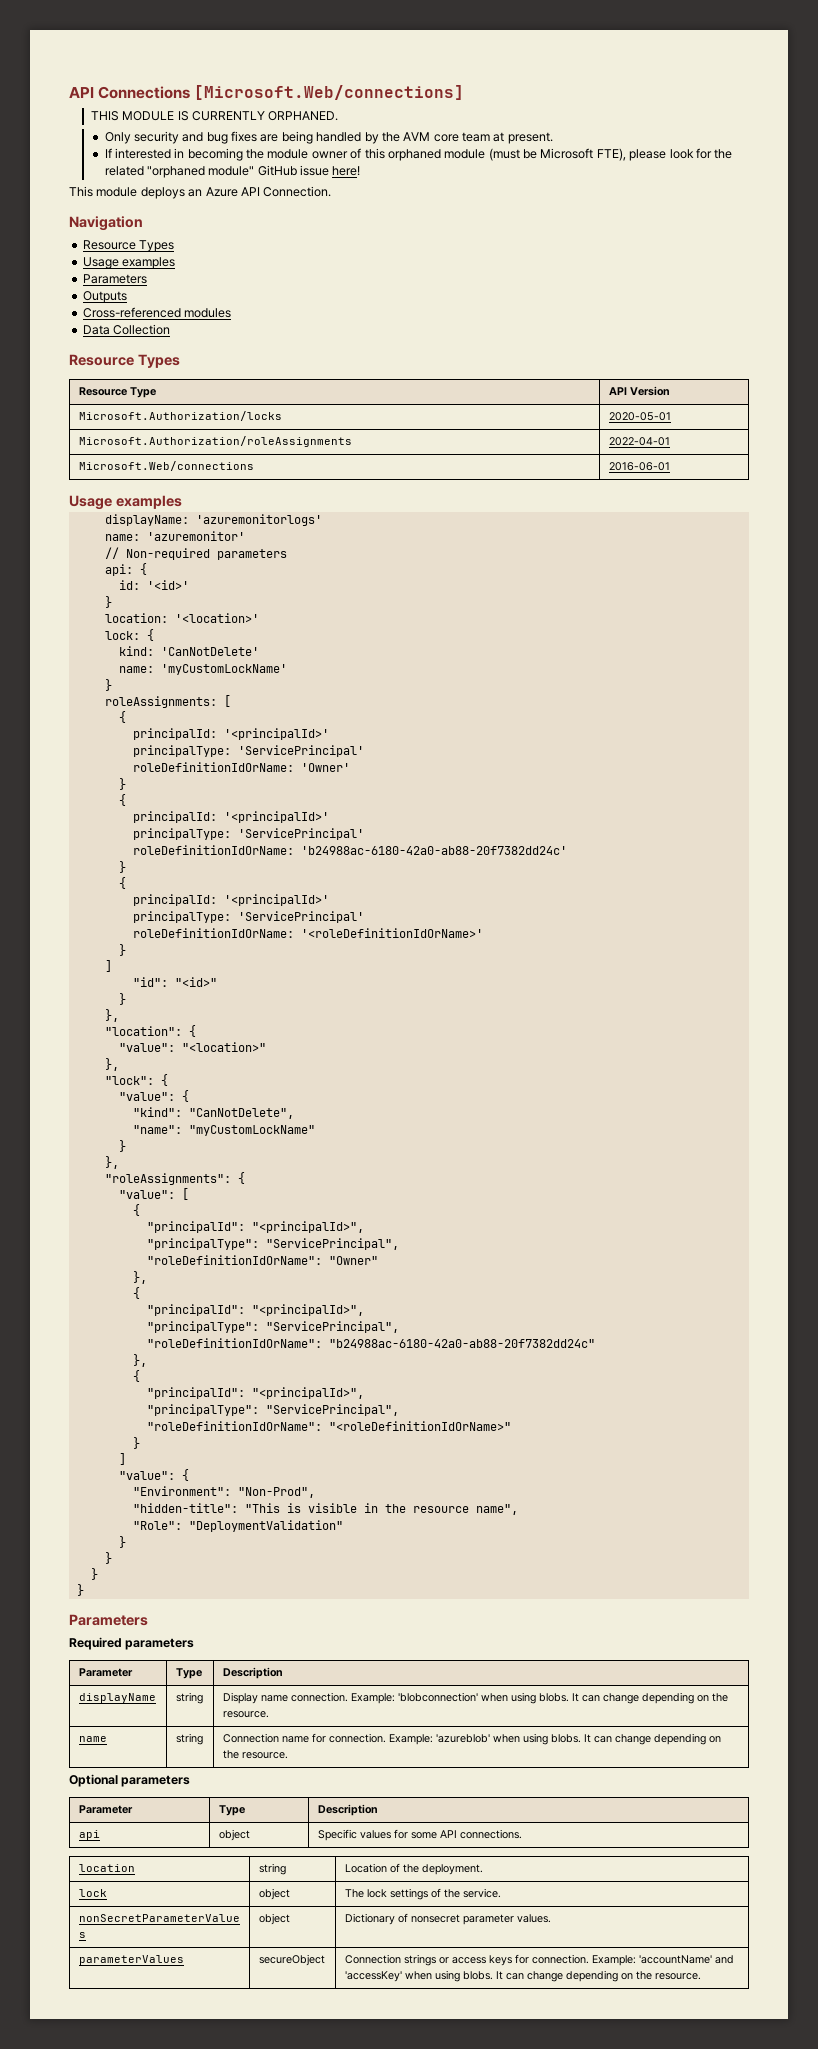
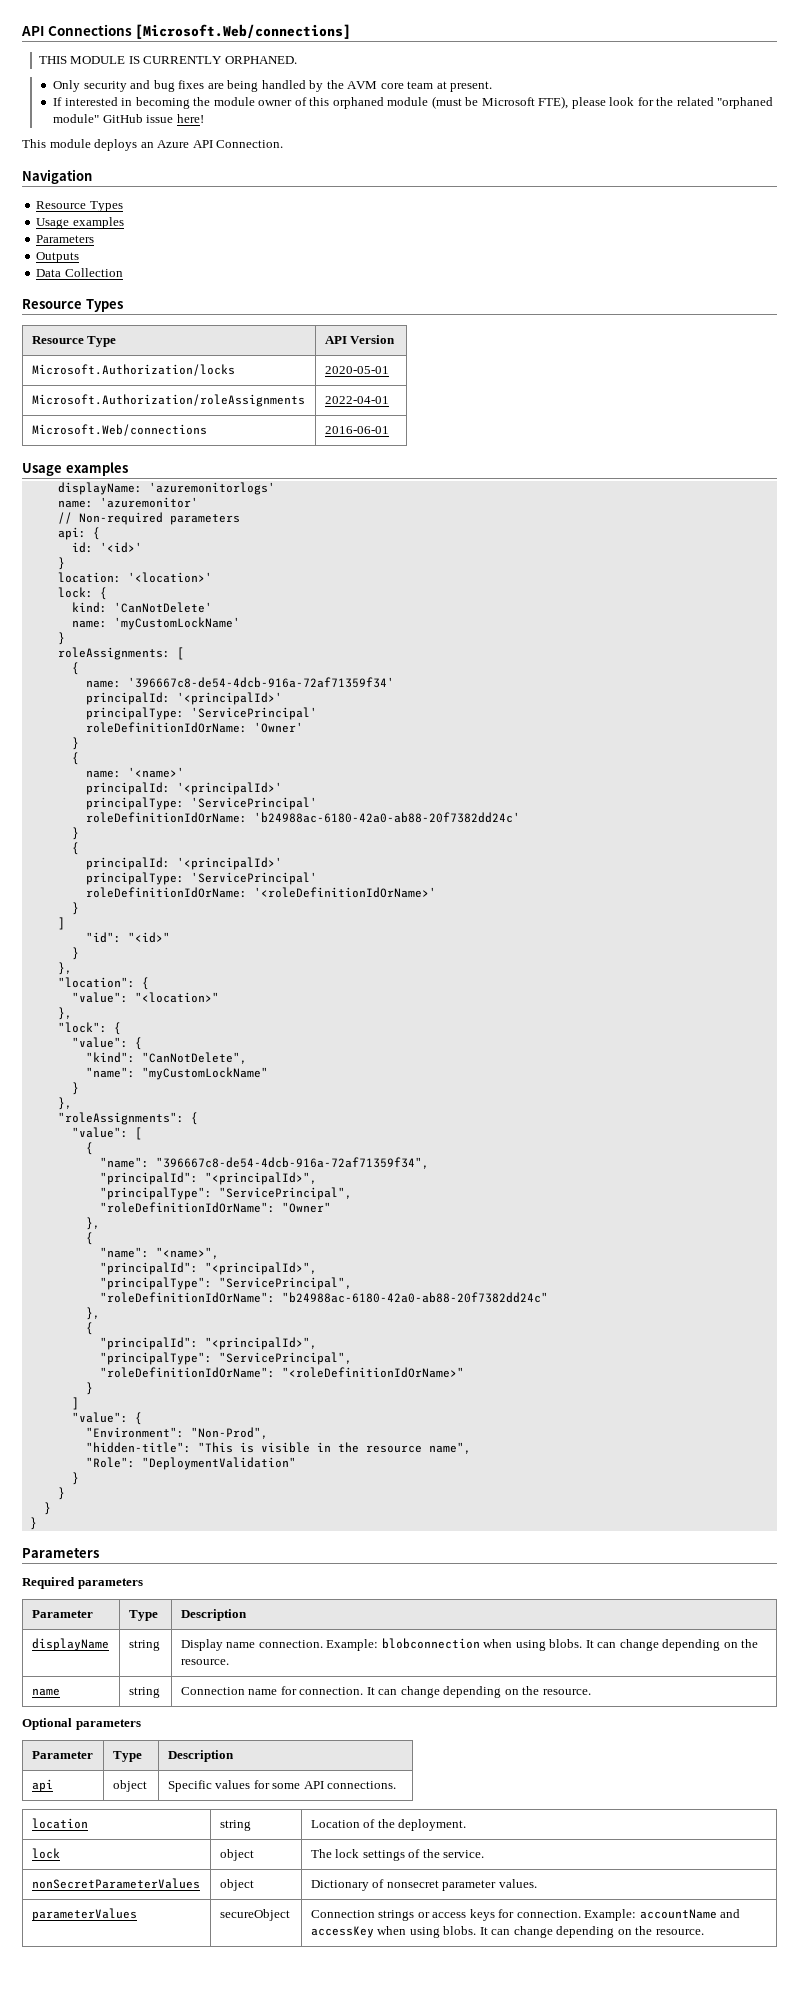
- Cross-referenced modules
+ name: '396667c8-de54-4dcb-916a-72af71359f34'
+ name: '<name>'
+ "name": "396667c8-de54-4dcb-916a-72af71359f34",
+ "name": "<name>",
- displayName | string | Display name connection. Example: 'blobconnection' when using blobs. It can change depending on the resource.
+ displayName | string | Display name connection. Example: blobconnection when using blobs. It can change depending on the resource.
- name | string | Connection name for connection. Example: 'azureblob' when using blobs. It can change depending on the resource.
+ name | string | Connection name for connection. It can change depending on the resource.
- parameterValues | secureObject | Connection strings or access keys for connection. Example: 'accountName' and 'accessKey' when using blobs. It can change depending on the resource.
+ parameterValues | secureObject | Connection strings or access keys for connection. Example: accountName and accessKey when using blobs. It can change depending on the resource.

